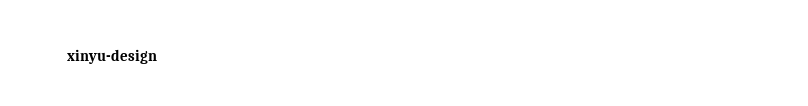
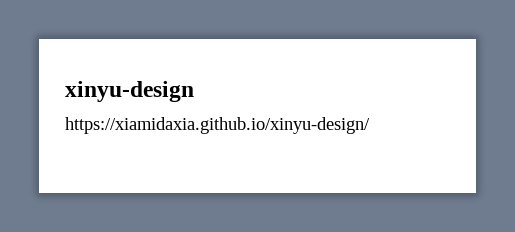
+ https://xiamidaxia.github.io/xinyu-design/

